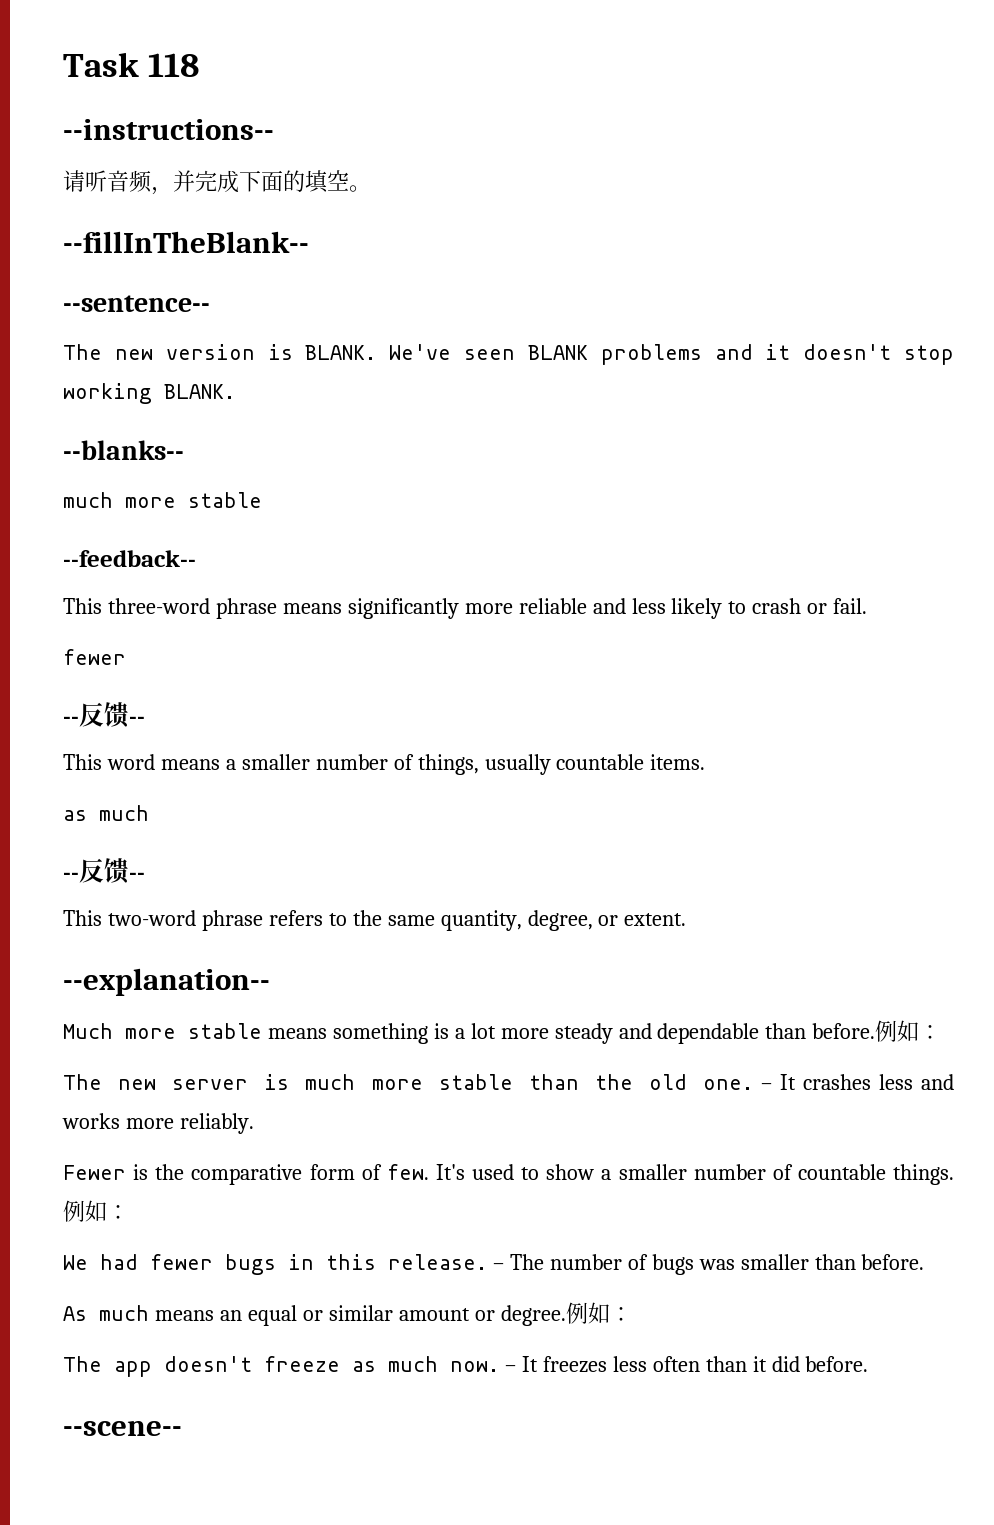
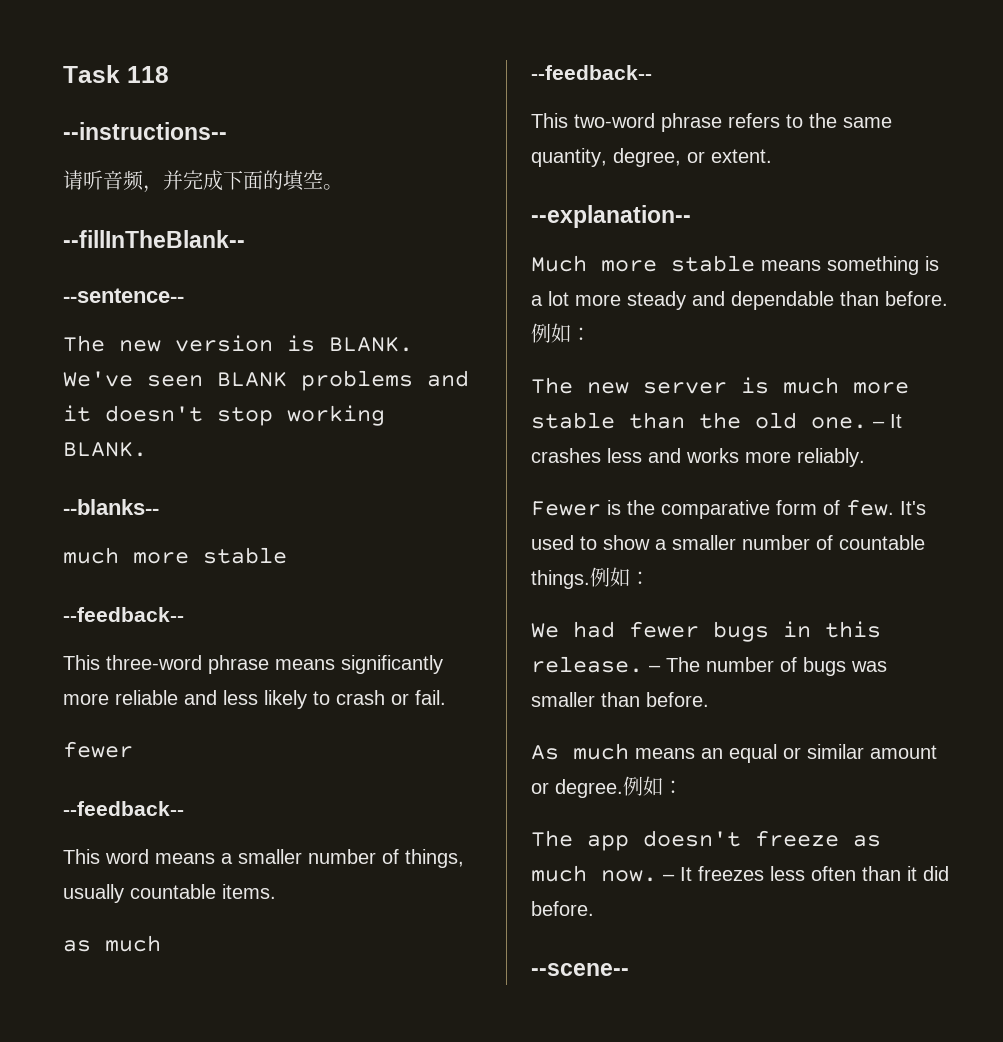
  This three-word phrase means significantly more reliable and less likely to crash or fail.
  fewer
- --反馈--
+ --feedback--
  This word means a smaller number of things, usually countable items.
  as much
- --反馈--
+ --feedback--

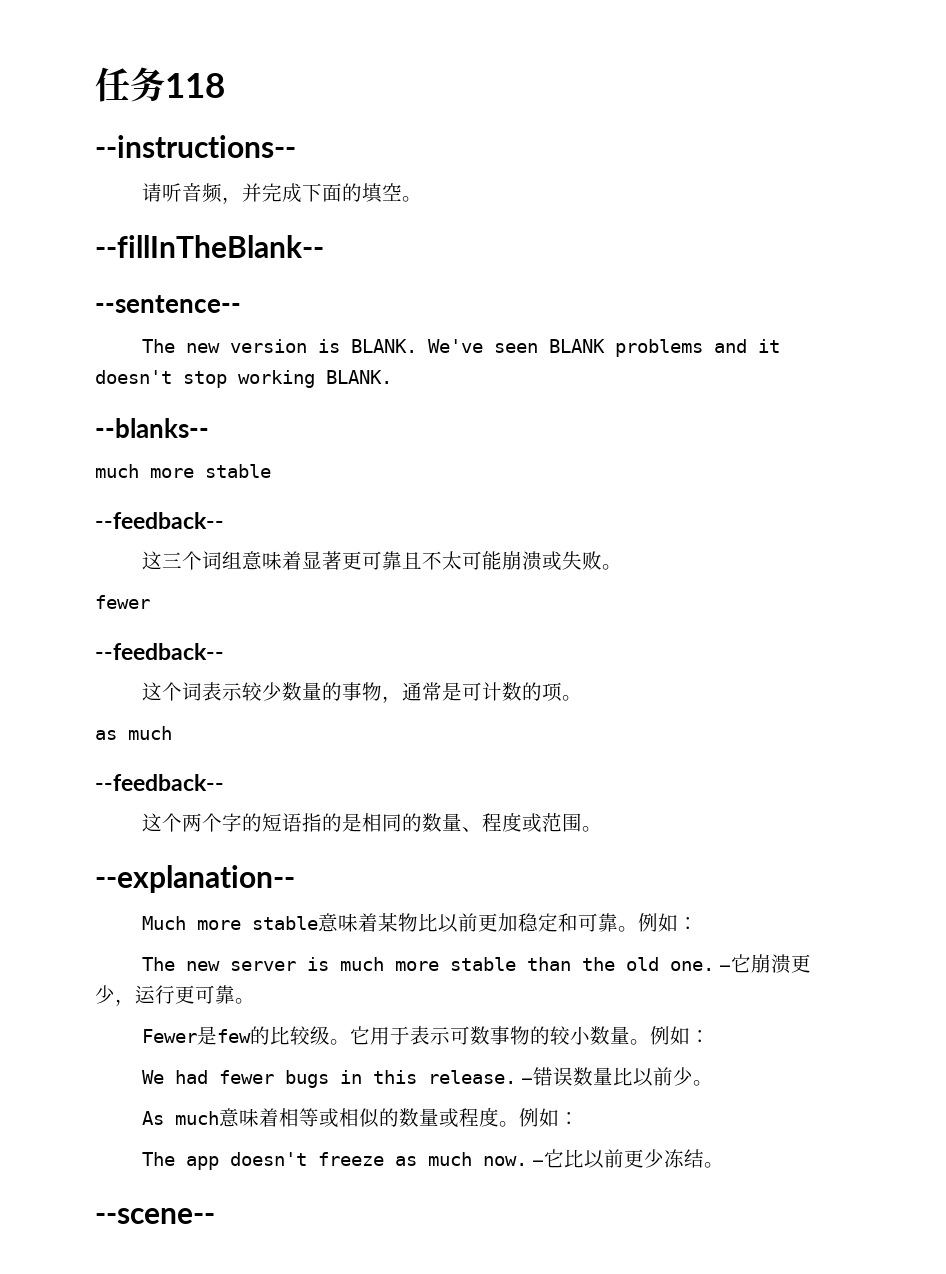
- Task 118
+ 任务118
- This three-word phrase means significantly more reliable and less likely to crash or fail.
+ 这三个词组意味着显著更可靠且不太可能崩溃或失败。
  fewer
  --feedback--
- This word means a smaller number of things, usually countable items.
+ 这个词表示较少数量的事物，通常是可计数的项。
  as much
  --feedback--
- This two-word phrase refers to the same quantity, degree, or extent.
+ 这个两个字的短语指的是相同的数量、程度或范围。
  --explanation--
- Much more stable means something is a lot more steady and dependable than before.
+ Much more stable意味着某物比以前更加稳定和可靠。
- – It crashes less and works more reliably.
- Fewer is the comparative form of few. It's used to show a smaller number of countable things.
+ –它崩溃更少，运行更可靠。
+ Fewer是few的比较级。它用于表示可数事物的较小数量。
- – The number of bugs was smaller than before.
- As much means an equal or similar amount or degree.
+ –错误数量比以前少。
+ As much意味着相等或相似的数量或程度。
- – It freezes less often than it did before.
+ –它比以前更少冻结。

